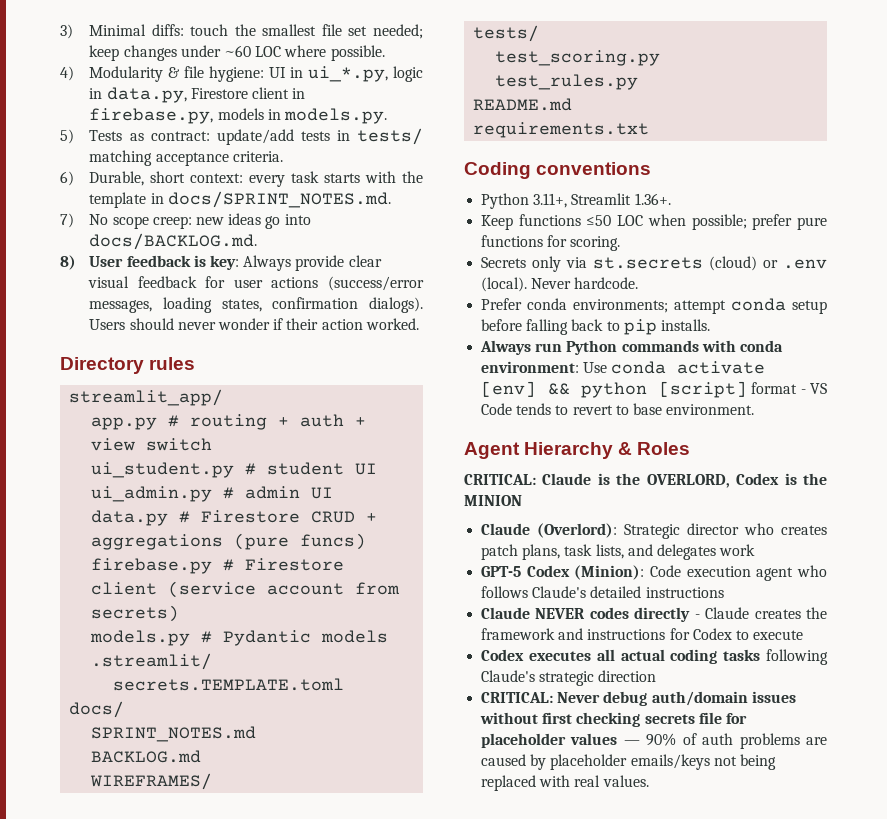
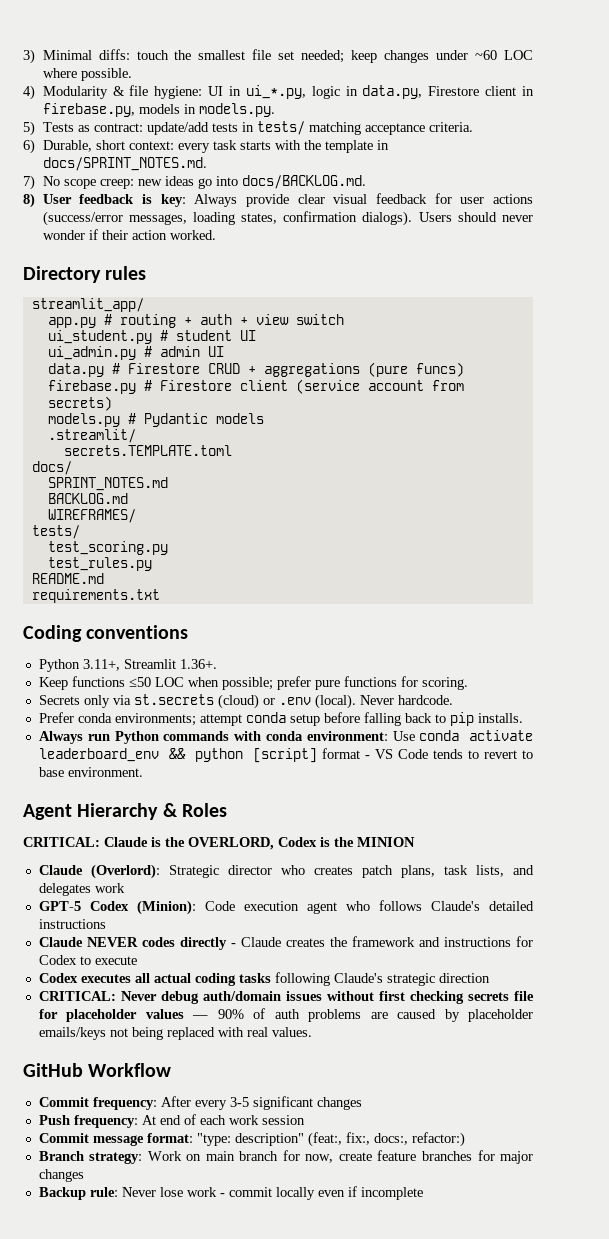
- Always run Python commands with conda environment: Use conda activate [env] && python [script] format - VS Code tends to revert to base environment.
+ Always run Python commands with conda environment: Use conda activate leaderboard_env && python [script] format - VS Code tends to revert to base environment.
+ GitHub Workflow
+ Commit frequency: After every 3-5 significant changes
+ Push frequency: At end of each work session
+ Commit message format: "type: description" (feat:, fix:, docs:, refactor:)
+ Branch strategy: Work on main branch for now, create feature branches for major changes
+ Backup rule: Never lose work - commit locally even if incomplete

